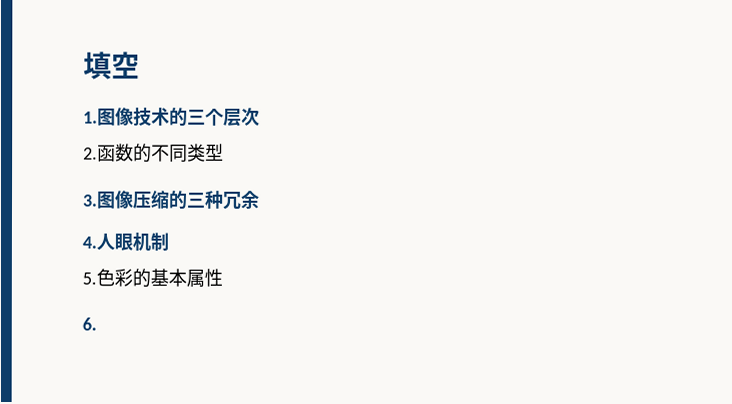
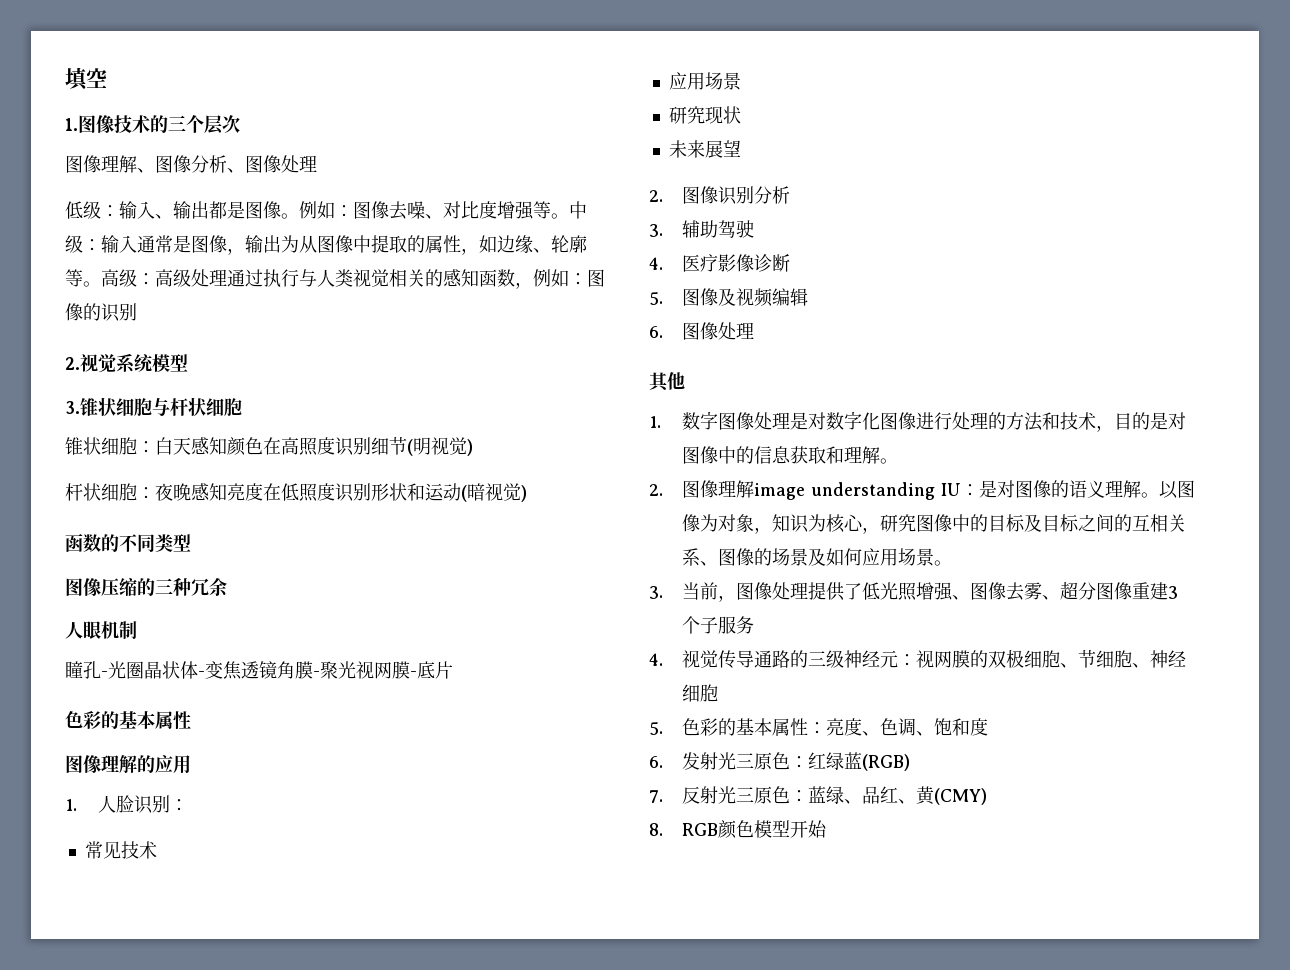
- 2.函数的不同类型
+ 图像理解、图像分析、图像处理
+ 低级：输入、输出都是图像。例如：图像去噪、对比度增强等。中级：输入通常是图像，输出为从图像中提取的属性，如边缘、轮廓等。高级：高级处理通过执行与人类视觉相关的感知函数，例如：图像的识别
+ 2.视觉系统模型
+ 3.锥状细胞与杆状细胞
+ 锥状细胞：白天感知颜色在高照度识别细节(明视觉)
+ 杆状细胞：夜晚感知亮度在低照度识别形状和运动(暗视觉)
+ 函数的不同类型
- 3.图像压缩的三种冗余
+ 图像压缩的三种冗余
- 4.人眼机制
+ 人眼机制
- 5.色彩的基本属性
- 6.
+ 瞳孔-光圈晶状体-变焦透镜角膜-聚光视网膜-底片
+ 色彩的基本属性
+ 图像理解的应用
+ 1.人脸识别：
+ 常见技术
+ 应用场景
+ 研究现状
+ 未来展望
+ 2.图像识别分析
+ 3.辅助驾驶
+ 4.医疗影像诊断
+ 5.图像及视频编辑
+ 6.图像处理
+ 其他
+ 1.数字图像处理是对数字化图像进行处理的方法和技术，目的是对图像中的信息获取和理解。
+ 2.图像理解image understanding IU：是对图像的语义理解。以图像为对象，知识为核心，研究图像中的目标及目标之间的互相关系、图像的场景及如何应用场景。
+ 3.当前，图像处理提供了低光照增强、图像去雾、超分图像重建3个子服务
+ 4.视觉传导通路的三级神经元：视网膜的双极细胞、节细胞、神经细胞
+ 5.色彩的基本属性：亮度、色调、饱和度
+ 6.发射光三原色：红绿蓝(RGB)
+ 7.反射光三原色：蓝绿、品红、黄(CMY)
+ 8. RGB颜色模型开始

